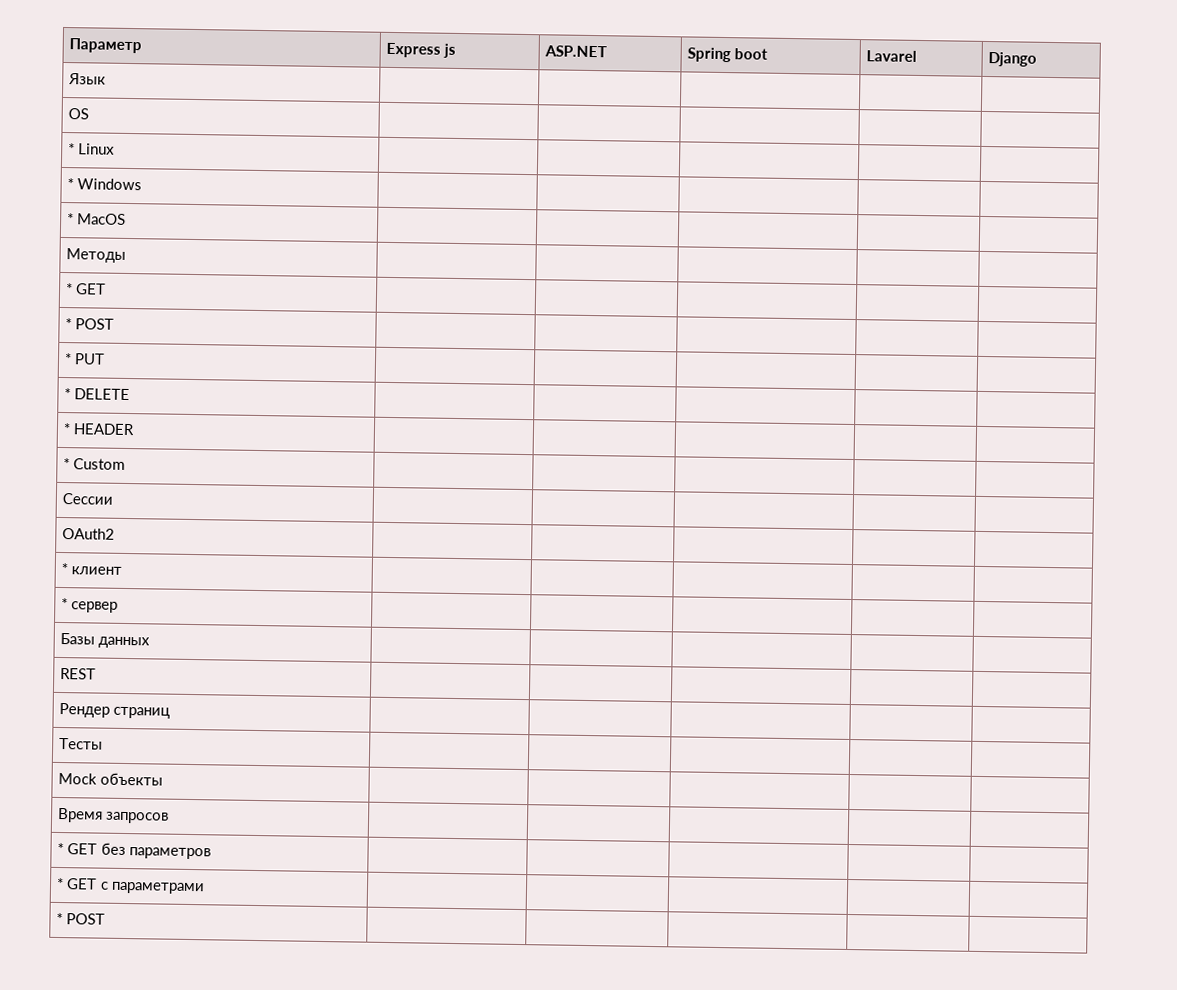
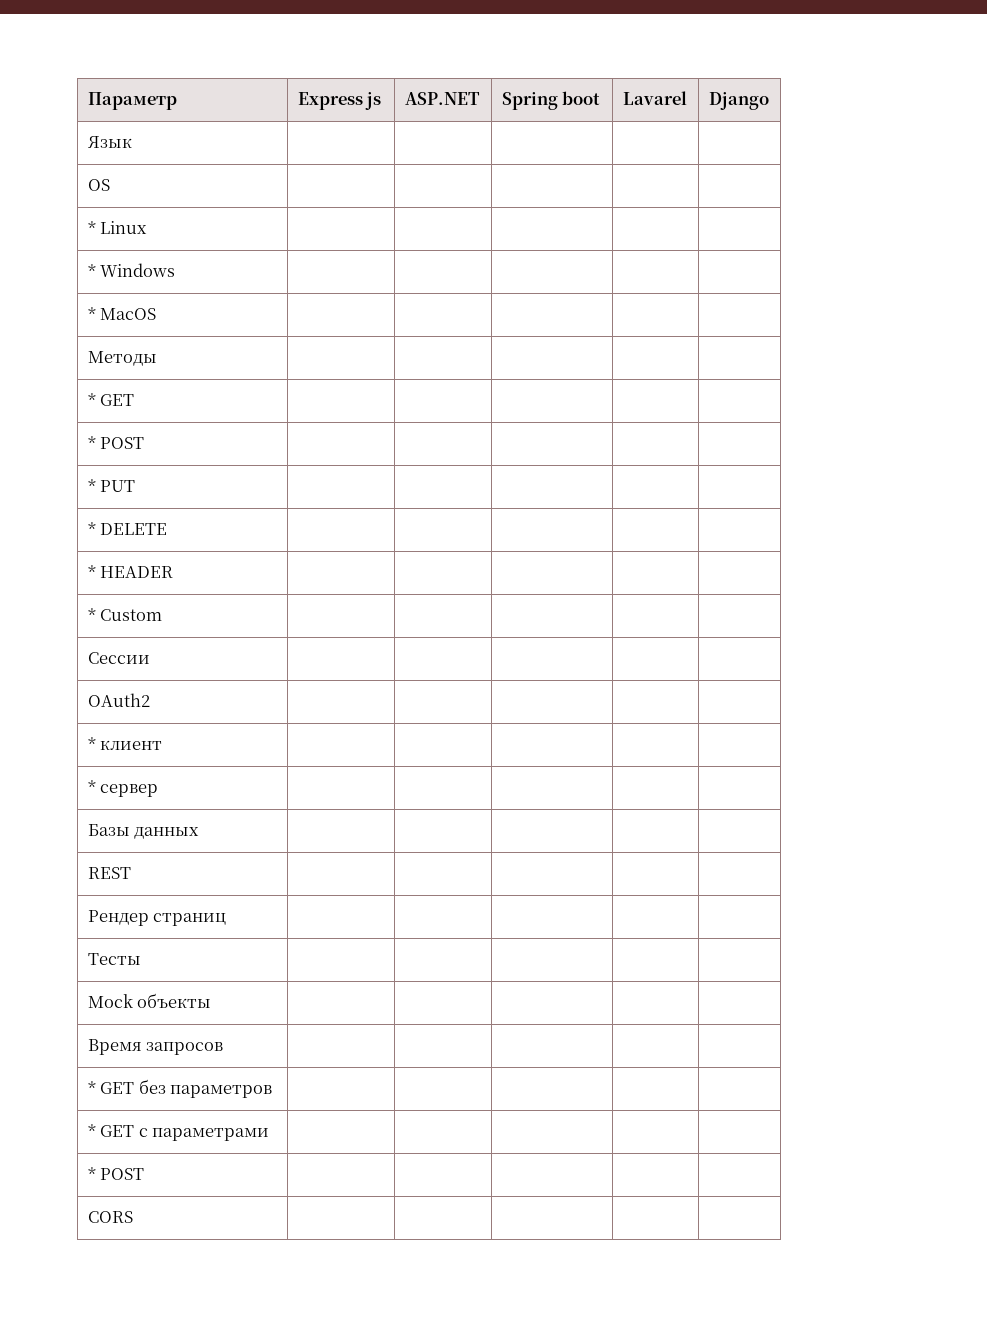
+ CORS | | | | |

